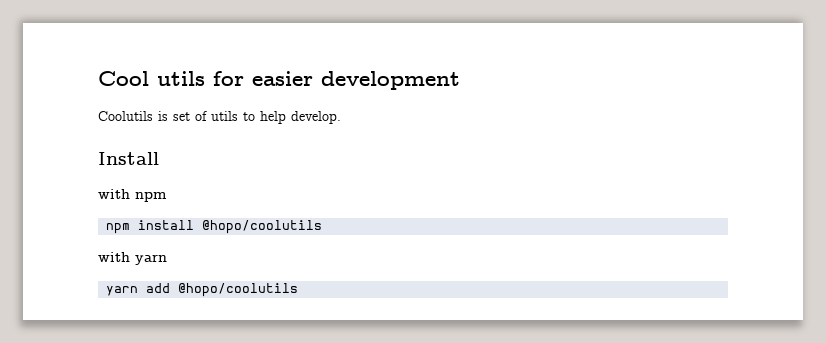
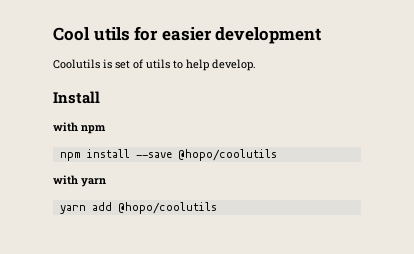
- npm install @hopo/coolutils
+ npm install --save @hopo/coolutils

